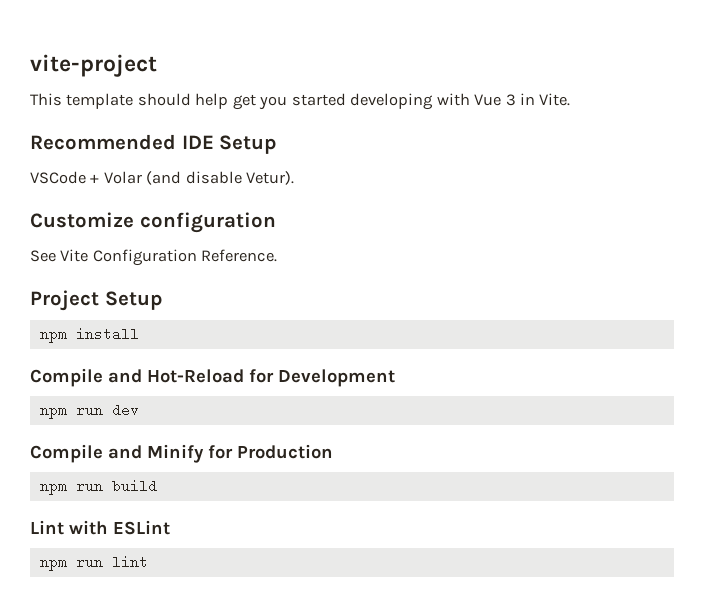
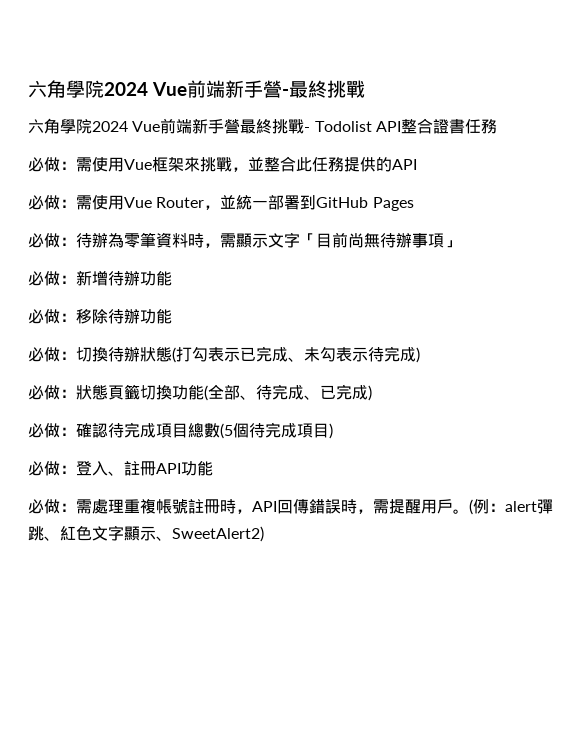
- vite-project
- This template should help get you started developing with Vue 3 in Vite.
- Recommended IDE Setup
- VSCode + Volar (and disable Vetur).
- Customize configuration
- See Vite Configuration Reference.
- Project Setup
- npm install
- Compile and Hot-Reload for Development
- npm run dev
- Compile and Minify for Production
- npm run build
- Lint with ESLint
- npm run lint
+ 六角學院2024 Vue前端新手營-最終挑戰
+ 六角學院2024 Vue前端新手營最終挑戰- Todolist API整合證書任務
+ 必做：需使用Vue框架來挑戰，並整合此任務提供的API
+ 必做：需使用Vue Router，並統一部署到GitHub Pages
+ 必做：待辦為零筆資料時，需顯示文字「目前尚無待辦事項」
+ 必做：新增待辦功能
+ 必做：移除待辦功能
+ 必做：切換待辦狀態(打勾表示已完成、未勾表示待完成)
+ 必做：狀態頁籤切換功能(全部、待完成、已完成)
+ 必做：確認待完成項目總數(5個待完成項目)
+ 必做：登入、註冊API功能
+ 必做：需處理重複帳號註冊時，API回傳錯誤時，需提醒用戶。(例：alert彈跳、紅色文字顯示、SweetAlert2)

